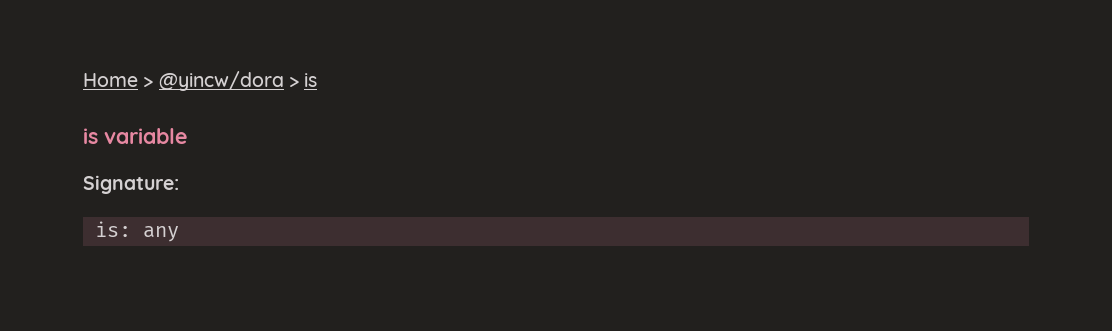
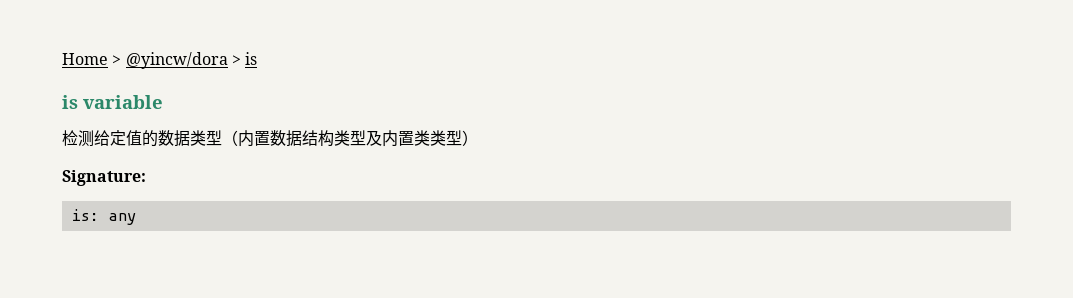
+ 检测给定值的数据类型（内置数据结构类型及内置类类型）

